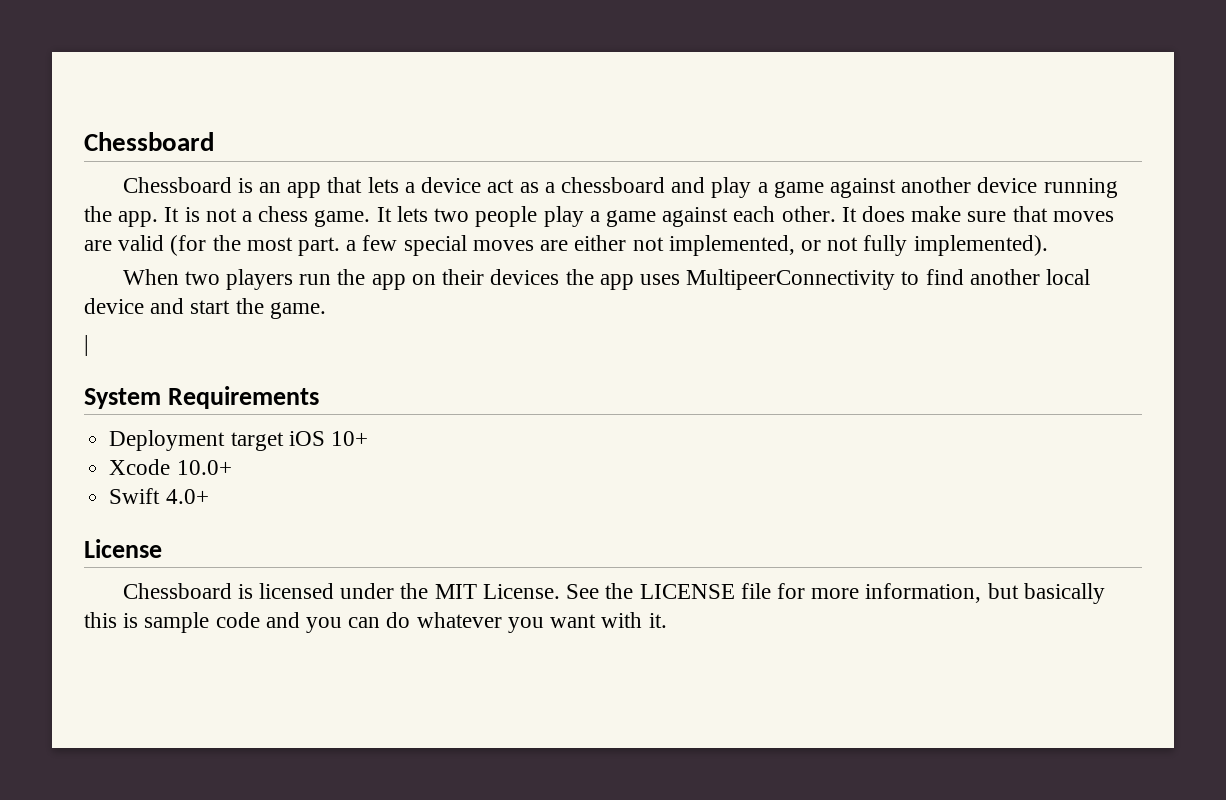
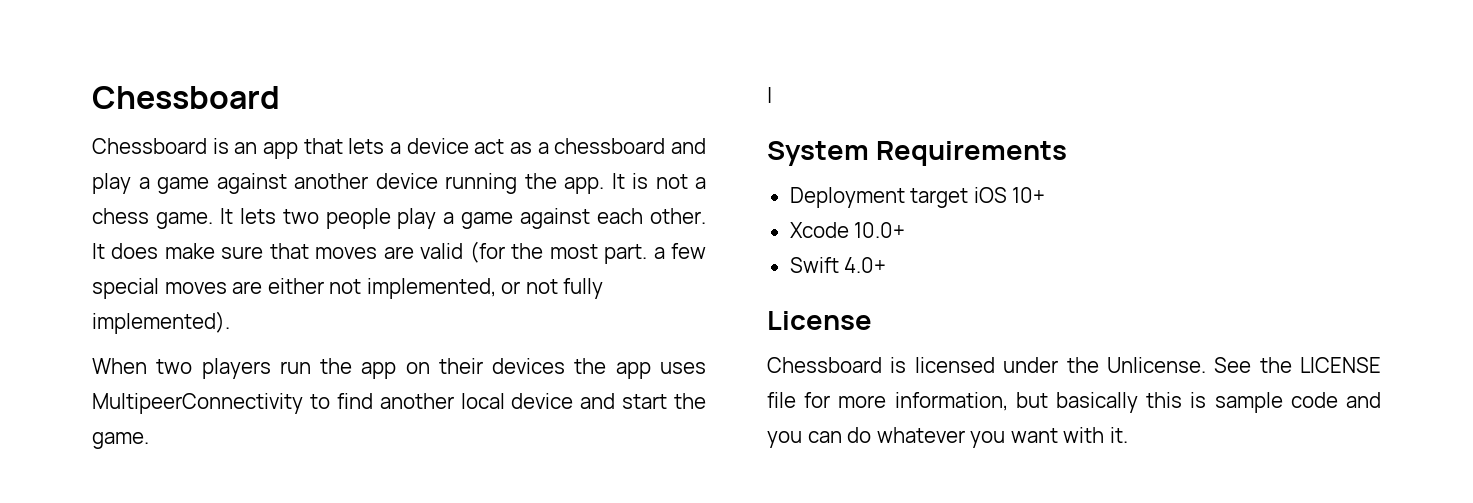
- Chessboard is licensed under the MIT License.
+ Chessboard is licensed under the Unlicense.

